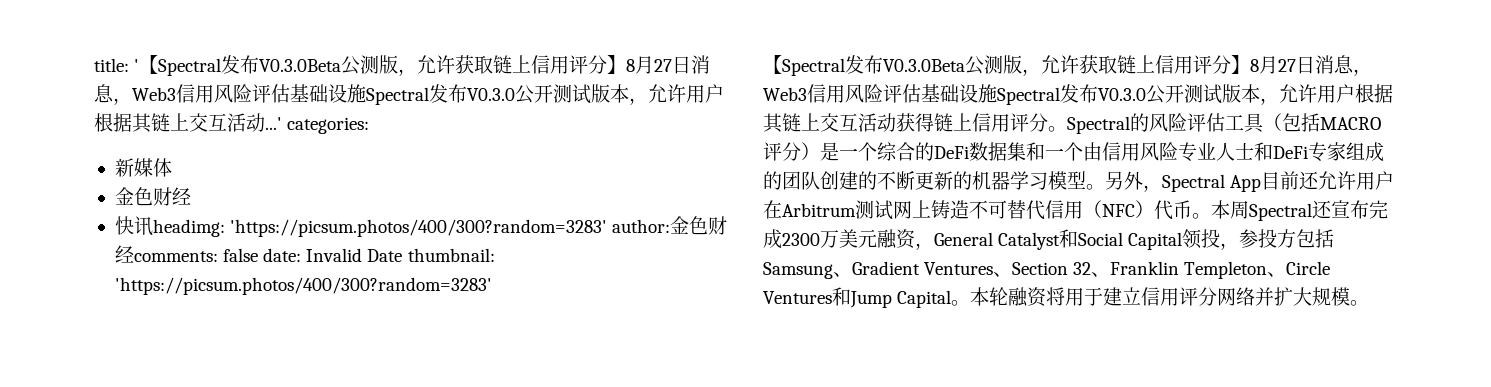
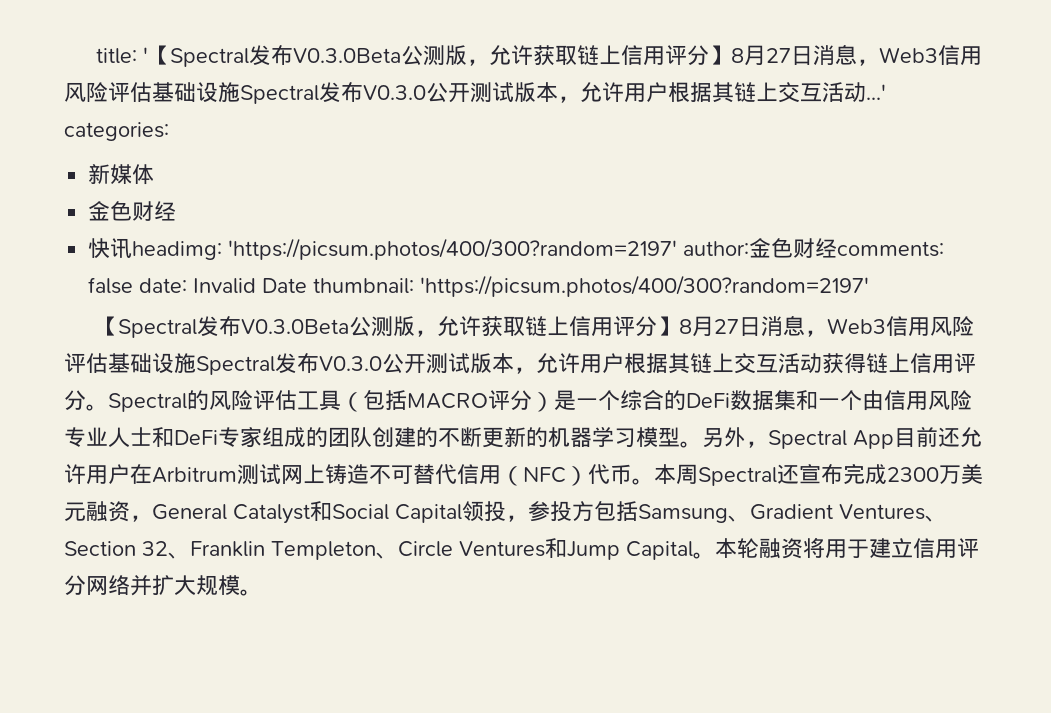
- 快讯headimg: 'https://picsum.photos/400/300?random=3283' author:金色财经comments: false date: Invalid Date thumbnail: 'https://picsum.photos/400/300?random=3283'
+ 快讯headimg: 'https://picsum.photos/400/300?random=2197' author:金色财经comments: false date: Invalid Date thumbnail: 'https://picsum.photos/400/300?random=2197'

